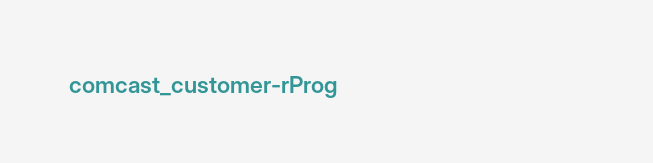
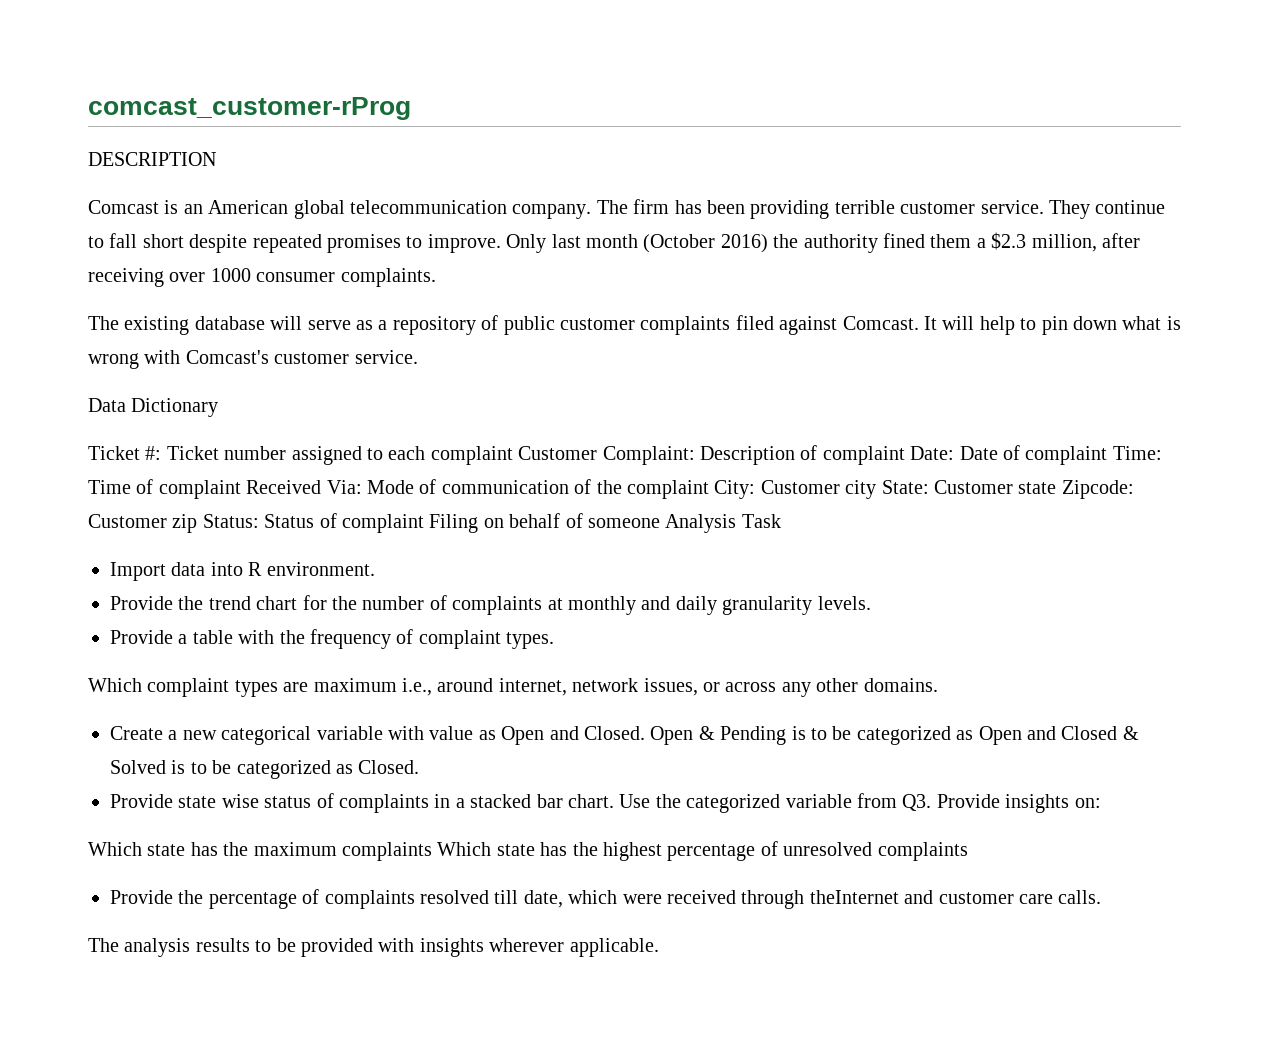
+ DESCRIPTION
+ Comcast is an American global telecommunication company. The firm has been providing terrible customer service. They continue to fall short despite repeated promises to improve. Only last month (October 2016) the authority fined them a $2.3 million, after receiving over 1000 consumer complaints.
+ The existing database will serve as a repository of public customer complaints filed against Comcast. It will help to pin down what is wrong with Comcast's customer service.
+ Data Dictionary
+ Ticket #: Ticket number assigned to each complaint Customer Complaint: Description of complaint Date: Date of complaint Time: Time of complaint Received Via: Mode of communication of the complaint City: Customer city State: Customer state Zipcode: Customer zip Status: Status of complaint Filing on behalf of someone Analysis Task
+ Import data into R environment.
+ Provide the trend chart for the number of complaints at monthly and daily granularity levels.
+ Provide a table with the frequency of complaint types.
+ Which complaint types are maximum i.e., around internet, network issues, or across any other domains.
+ Create a new categorical variable with value as Open and Closed. Open & Pending is to be categorized as Open and Closed & Solved is to be categorized as Closed.
+ Provide state wise status of complaints in a stacked bar chart. Use the categorized variable from Q3. Provide insights on:
+ Which state has the maximum complaints Which state has the highest percentage of unresolved complaints
+ Provide the percentage of complaints resolved till date, which were received through theInternet and customer care calls.
+ The analysis results to be provided with insights wherever applicable.

